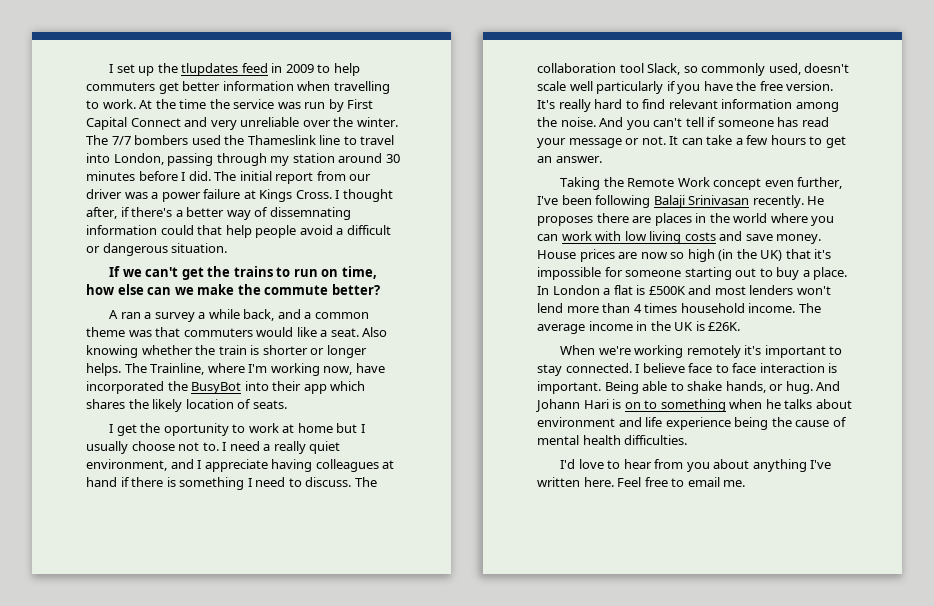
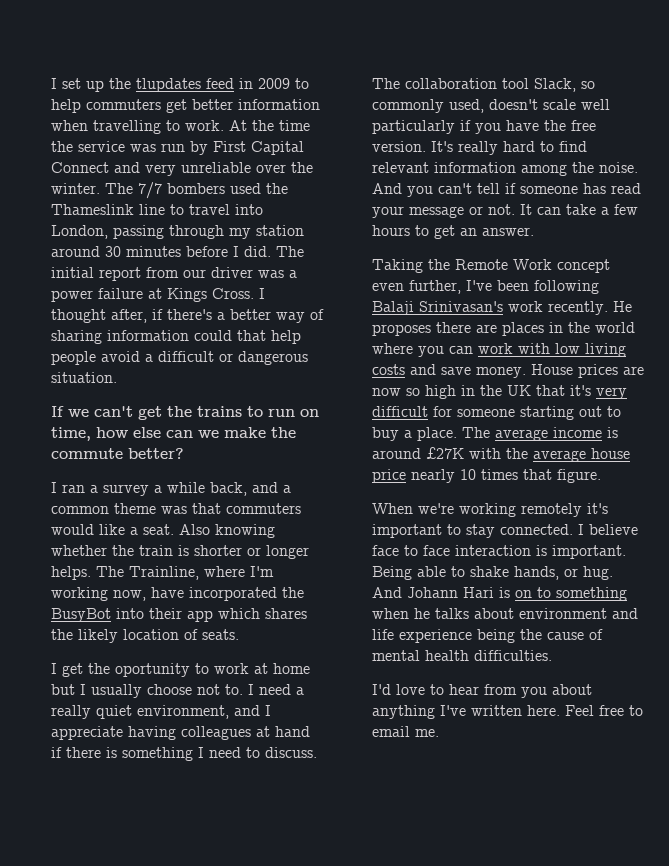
- I thought after, if there's a better way of dissemnating information could that help people avoid a difficult or dangerous situation.
+ I thought after, if there's a better way of sharing information could that help people avoid a difficult or dangerous situation.
- A ran a survey a while back, and a common theme was that commuters would like a seat.
+ I ran a survey a while back, and a common theme was that commuters would like a seat.
- Taking the Remote Work concept even further, I've been following Balaji Srinivasan recently.
+ Taking the Remote Work concept even further, I've been following Balaji Srinivasan's work recently.
- House prices are now so high (in the UK) that it's impossible for someone starting out to buy a place.
+ House prices are now so high in the UK that it's very difficult for someone starting out to buy a place.
- In London a flat is £500K and most lenders won't lend more than 4 times household income. The average income in the UK is £26K.
+ The average income is around £27K with the average house price nearly 10 times that figure.

